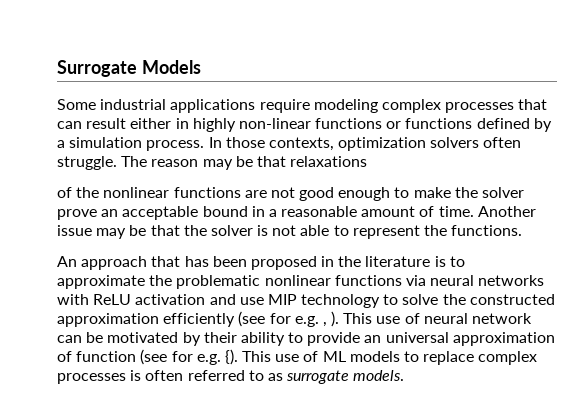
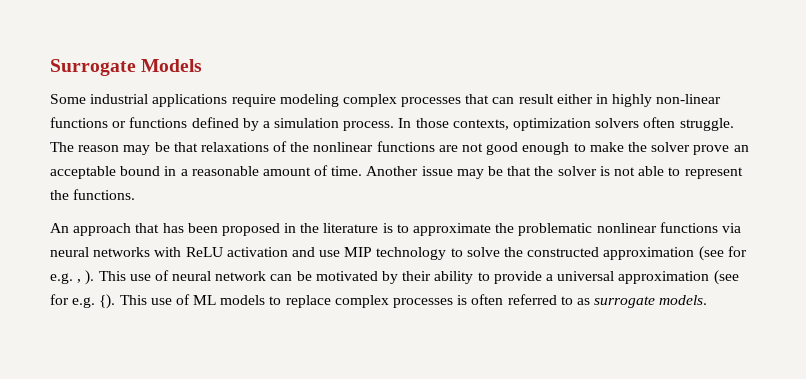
- The reason may be that relaxations
- of the nonlinear functions are not good enough to make the solver prove an acceptable bound in a reasonable amount of time.
+ The reason may be that relaxations of the nonlinear functions are not good enough to make the solver prove an acceptable bound in a reasonable amount of time.
- An approach that has been proposed in the literature is to approximate the problematic nonlinear functions via neural networks with ReLU activation and use MIP technology to solve the constructed approximation efficiently (see for e.g. , ).
+ An approach that has been proposed in the literature is to approximate the problematic nonlinear functions via neural networks with ReLU activation and use MIP technology to solve the constructed approximation (see for e.g. , ).
- This use of neural network can be motivated by their ability to provide an universal approximation of function (see for e.g. {).
+ This use of neural network can be motivated by their ability to provide a universal approximation (see for e.g. {).

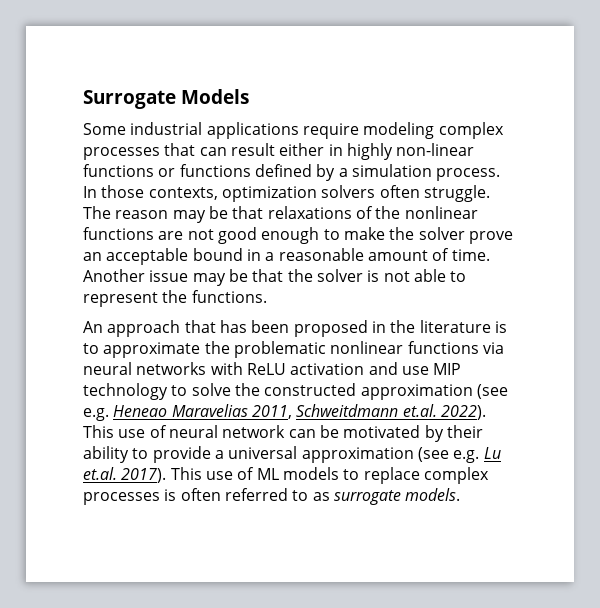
- An approach that has been proposed in the literature is to approximate the problematic nonlinear functions via neural networks with ReLU activation and use MIP technology to solve the constructed approximation (see for e.g. , ).
+ An approach that has been proposed in the literature is to approximate the problematic nonlinear functions via neural networks with ReLU activation and use MIP technology to solve the constructed approximation (see e.g. Heneao Maravelias 2011, Schweitdmann et.al. 2022).
- This use of neural network can be motivated by their ability to provide a universal approximation (see for e.g. {).
+ This use of neural network can be motivated by their ability to provide a universal approximation (see e.g. Lu et.al. 2017).

